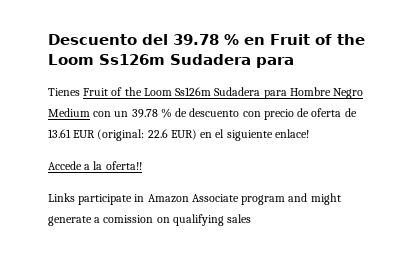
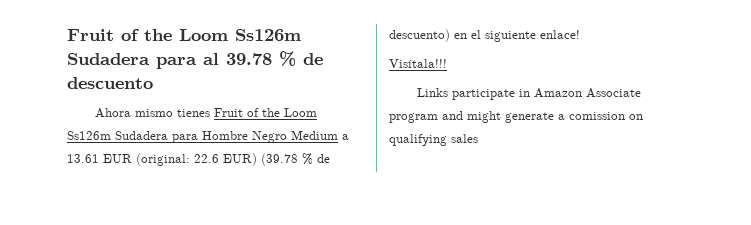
- Descuento del 39.78 % en Fruit of the Loom Ss126m Sudadera para
- Tienes Fruit of the Loom Ss126m Sudadera para Hombre Negro Medium con un 39.78 % de descuento con precio de oferta de 13.61 EUR (original: 22.6 EUR) en el siguiente enlace!
+ Fruit of the Loom Ss126m Sudadera para al 39.78 % de descuento
+ Ahora mismo tienes Fruit of the Loom Ss126m Sudadera para Hombre Negro Medium a 13.61 EUR (original: 22.6 EUR) (39.78 % de descuento) en el siguiente enlace!
- Accede a la oferta!!
+ Visítala!!!

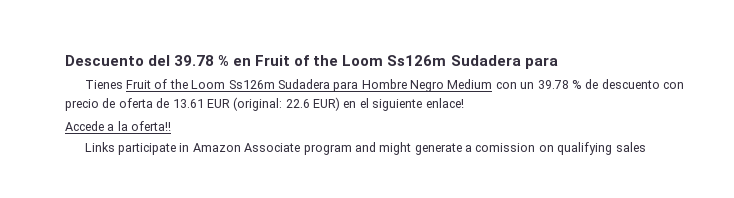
- Fruit of the Loom Ss126m Sudadera para al 39.78 % de descuento
- Ahora mismo tienes Fruit of the Loom Ss126m Sudadera para Hombre Negro Medium a 13.61 EUR (original: 22.6 EUR) (39.78 % de descuento) en el siguiente enlace!
+ Descuento del 39.78 % en Fruit of the Loom Ss126m Sudadera para
+ Tienes Fruit of the Loom Ss126m Sudadera para Hombre Negro Medium con un 39.78 % de descuento con precio de oferta de 13.61 EUR (original: 22.6 EUR) en el siguiente enlace!
- Visítala!!!
+ Accede a la oferta!!

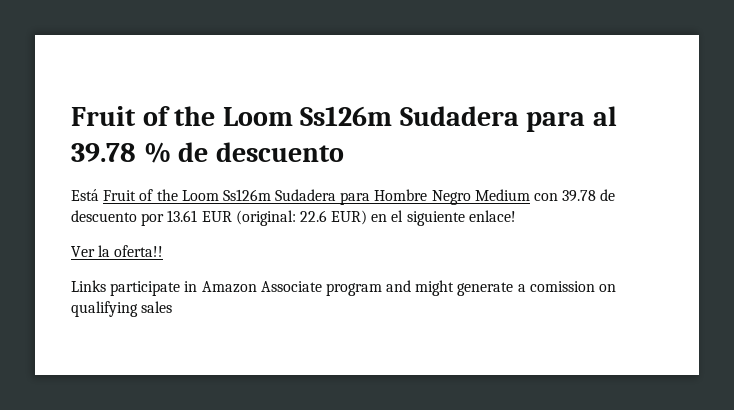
- Descuento del 39.78 % en Fruit of the Loom Ss126m Sudadera para
- Tienes Fruit of the Loom Ss126m Sudadera para Hombre Negro Medium con un 39.78 % de descuento con precio de oferta de 13.61 EUR (original: 22.6 EUR) en el siguiente enlace!
+ Fruit of the Loom Ss126m Sudadera para al 39.78 % de descuento
+ Está Fruit of the Loom Ss126m Sudadera para Hombre Negro Medium con 39.78 de descuento por 13.61 EUR (original: 22.6 EUR) en el siguiente enlace!
- Accede a la oferta!!
+ Ver la oferta!!

